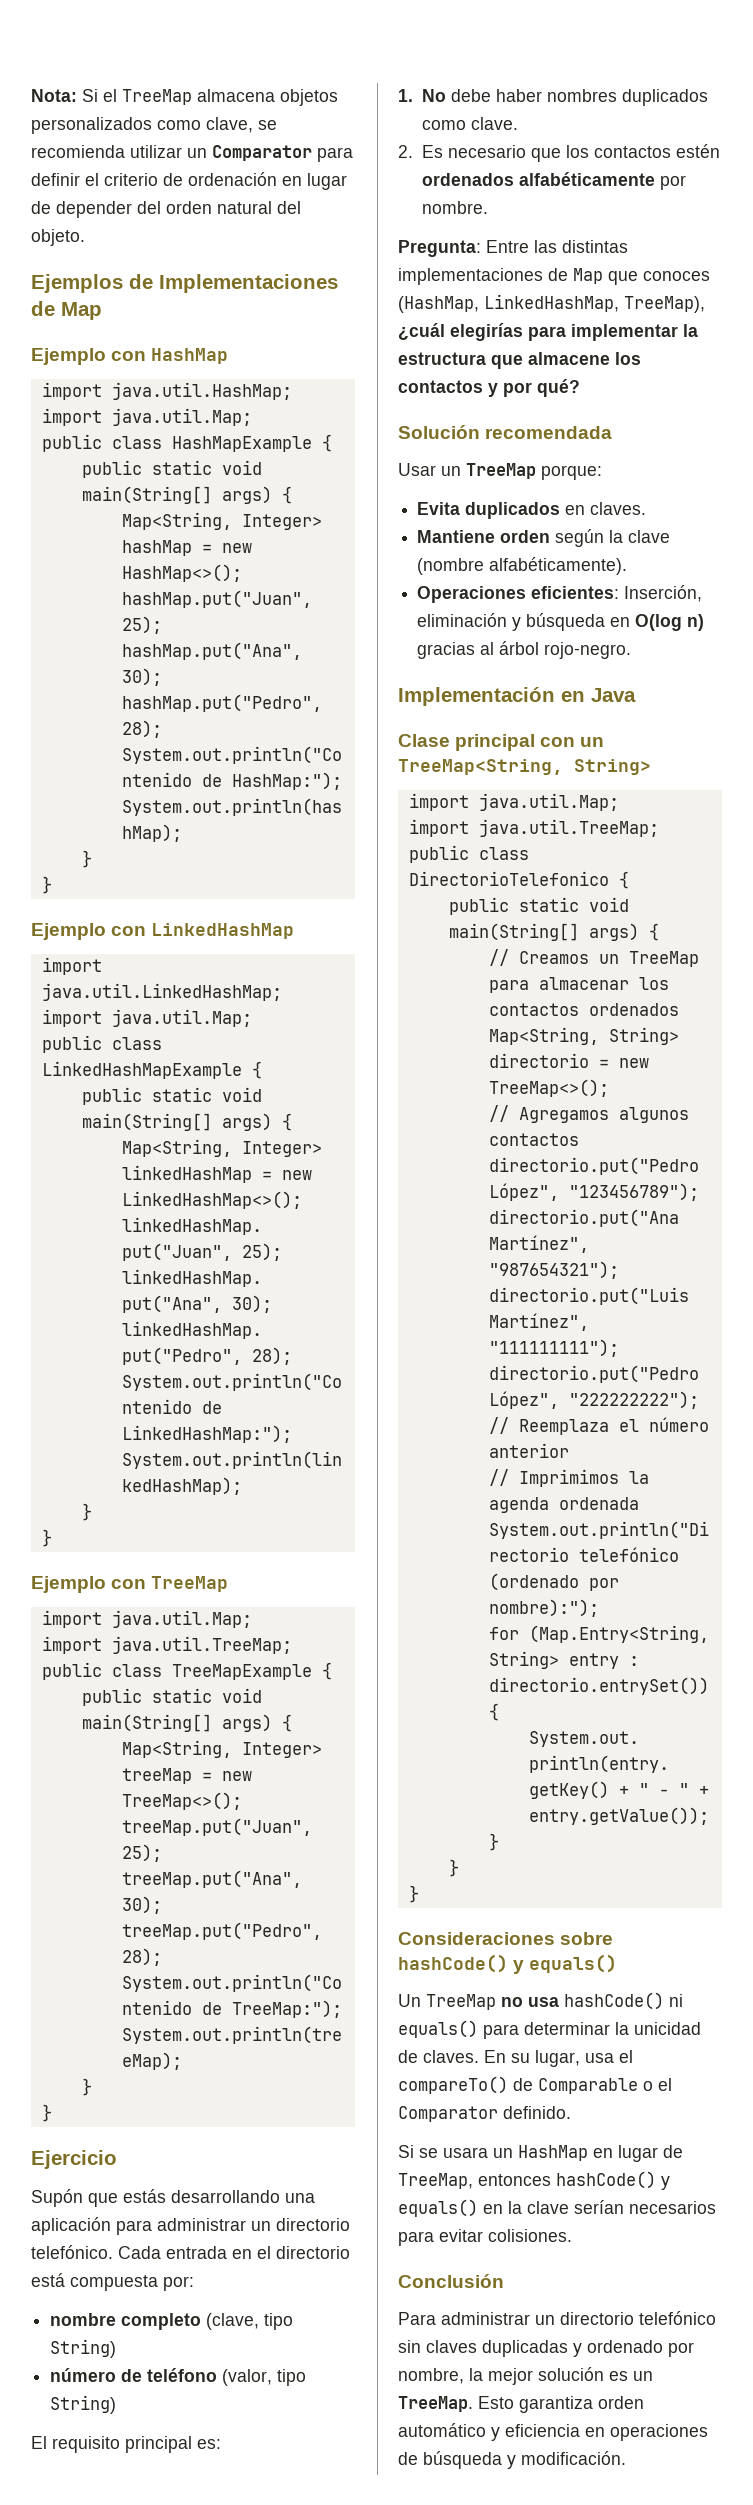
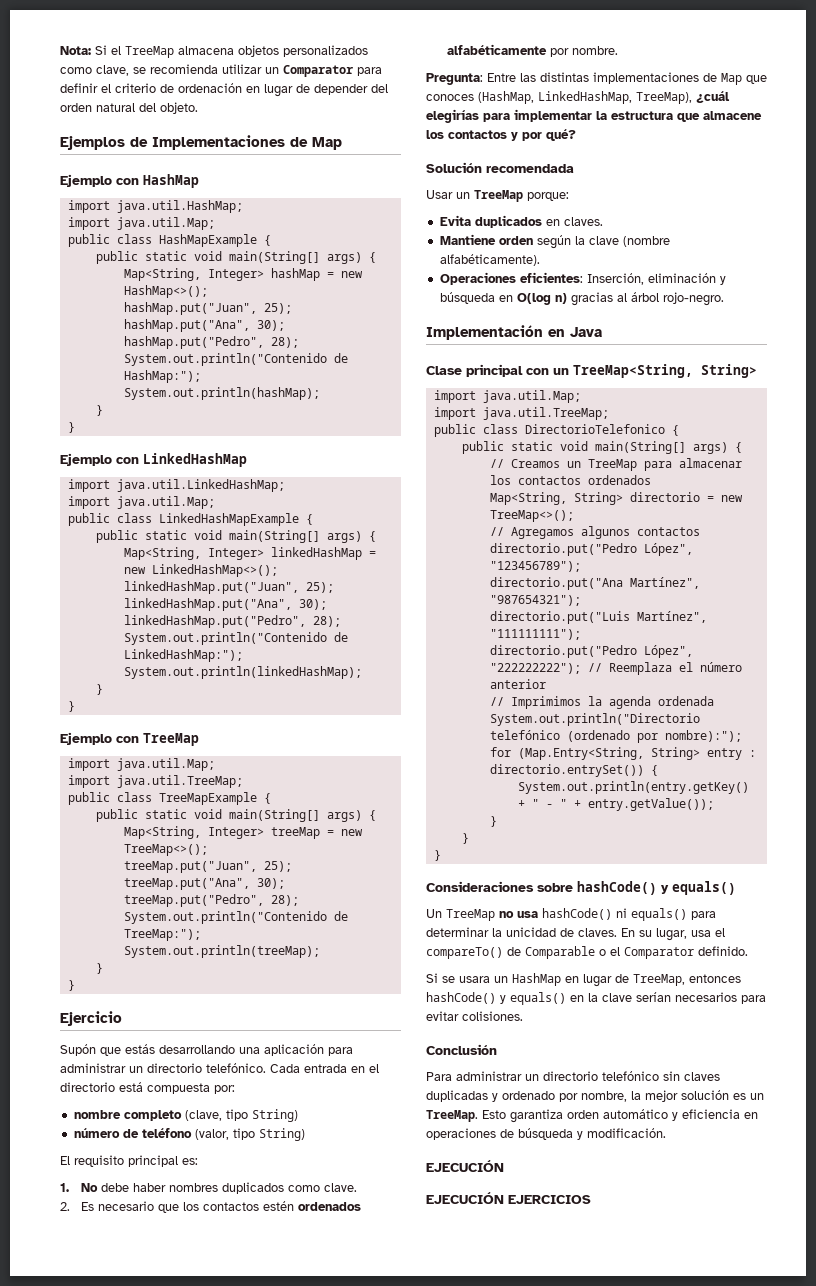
  Esto garantiza orden automático y eficiencia en operaciones de búsqueda y modificación.
+ EJECUCIÓN
+ EJECUCIÓN EJERCICIOS

